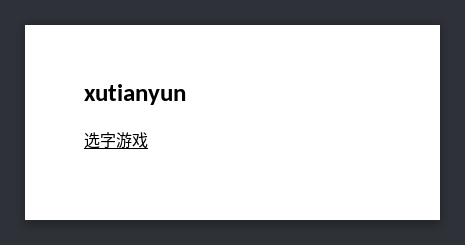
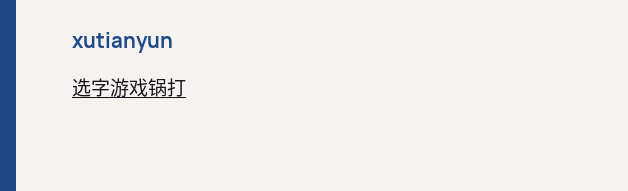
- 选字游戏
+ 选字游戏锅打

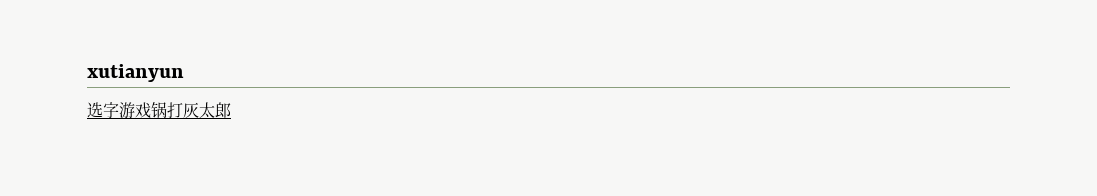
- 选字游戏锅打
+ 选字游戏锅打灰太郎

